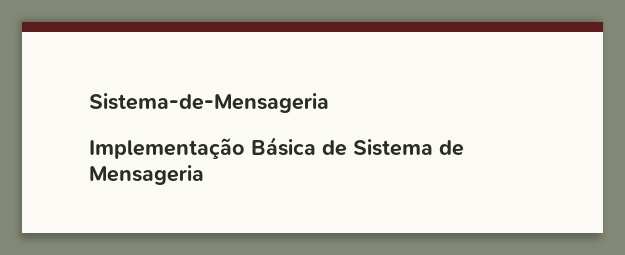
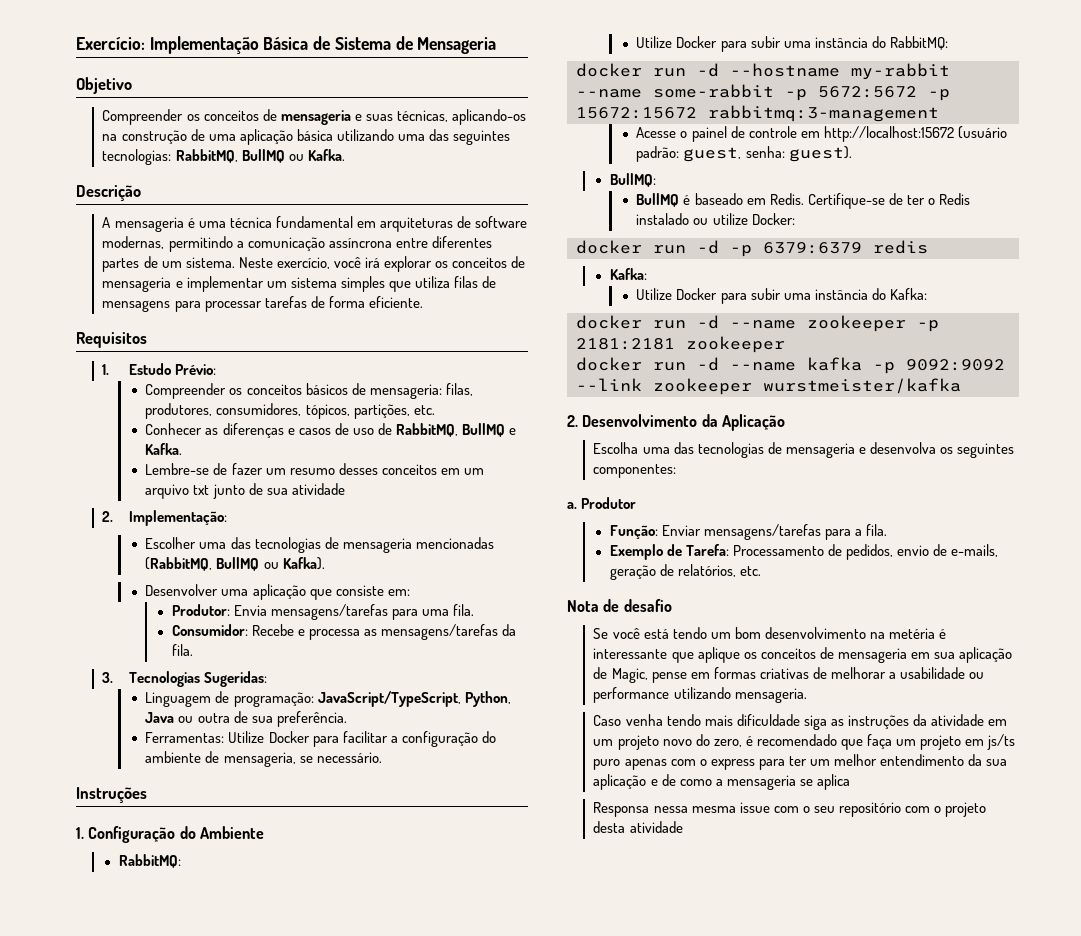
- Sistema-de-Mensageria
- Implementação Básica de Sistema de Mensageria
+ Exercício: Implementação Básica de Sistema de Mensageria
+ Objetivo
+ Compreender os conceitos de mensageria e suas técnicas, aplicando-os na construção de uma aplicação básica utilizando uma das seguintes tecnologias: RabbitMQ, BullMQ ou Kafka.
+ Descrição
+ A mensageria é uma técnica fundamental em arquiteturas de software modernas, permitindo a comunicação assíncrona entre diferentes partes de um sistema. Neste exercício, você irá explorar os conceitos de mensageria e implementar um sistema simples que utiliza filas de mensagens para processar tarefas de forma eficiente.
+ Requisitos
+ 1. Estudo Prévio:
+ Compreender os conceitos básicos de mensageria: filas, produtores, consumidores, tópicos, partições, etc.
+ Conhecer as diferenças e casos de uso de RabbitMQ, BullMQ e Kafka.
+ Lembre-se de fazer um resumo desses conceitos em um arquivo txt junto de sua atividade
+ 2. Implementação:
+ Escolher uma das tecnologias de mensageria mencionadas (RabbitMQ, BullMQ ou Kafka).
+ Desenvolver uma aplicação que consiste em:
+ Produtor: Envia mensagens/tarefas para uma fila.
+ Consumidor: Recebe e processa as mensagens/tarefas da fila.
+ 3. Tecnologias Sugeridas:
+ Linguagem de programação: JavaScript/TypeScript, Python, Java ou outra de sua preferência.
+ Ferramentas: Utilize Docker para facilitar a configuração do ambiente de mensageria, se necessário.
+ Instruções
+ 1. Configuração do Ambiente
+ RabbitMQ:
+ Utilize Docker para subir uma instância do RabbitMQ:
+ docker run -d --hostname my-rabbit --name some-rabbit -p 5672:5672 -p 15672:15672 rabbitmq:3-management
+ Acesse o painel de controle em http://localhost:15672 (usuário padrão: guest, senha: guest).
+ BullMQ:
+ BullMQ é baseado em Redis. Certifique-se de ter o Redis instalado ou utilize Docker:
+ docker run -d -p 6379:6379 redis
+ Kafka:
+ Utilize Docker para subir uma instância do Kafka:
+ docker run -d --name zookeeper -p 2181:2181 zookeeper
+ docker run -d --name kafka -p 9092:9092 --link zookeeper wurstmeister/kafka
+ 2. Desenvolvimento da Aplicação
+ Escolha uma das tecnologias de mensageria e desenvolva os seguintes componentes:
+ a. Produtor
+ Função: Enviar mensagens/tarefas para a fila.
+ Exemplo de Tarefa: Processamento de pedidos, envio de e-mails, geração de relatórios, etc.
+ Nota de desafio
+ Se você está tendo um bom desenvolvimento na metéria é interessante que aplique os conceitos de mensageria em sua aplicação de Magic, pense em formas criativas de melhorar a usabilidade ou performance utilizando mensageria.
+ Caso venha tendo mais dificuldade siga as instruções da atividade em um projeto novo do zero, é recomendado que faça um projeto em js/ts puro apenas com o express para ter um melhor entendimento da sua aplicação e de como a mensageria se aplica
+ Responsa nessa mesma issue com o seu repositório com o projeto desta atividade

